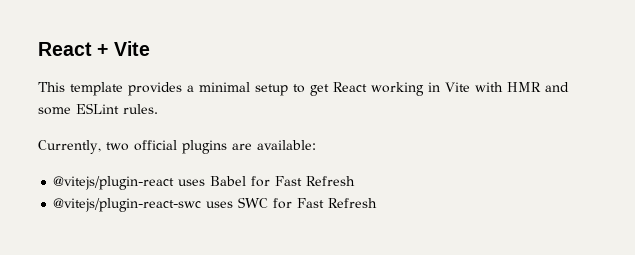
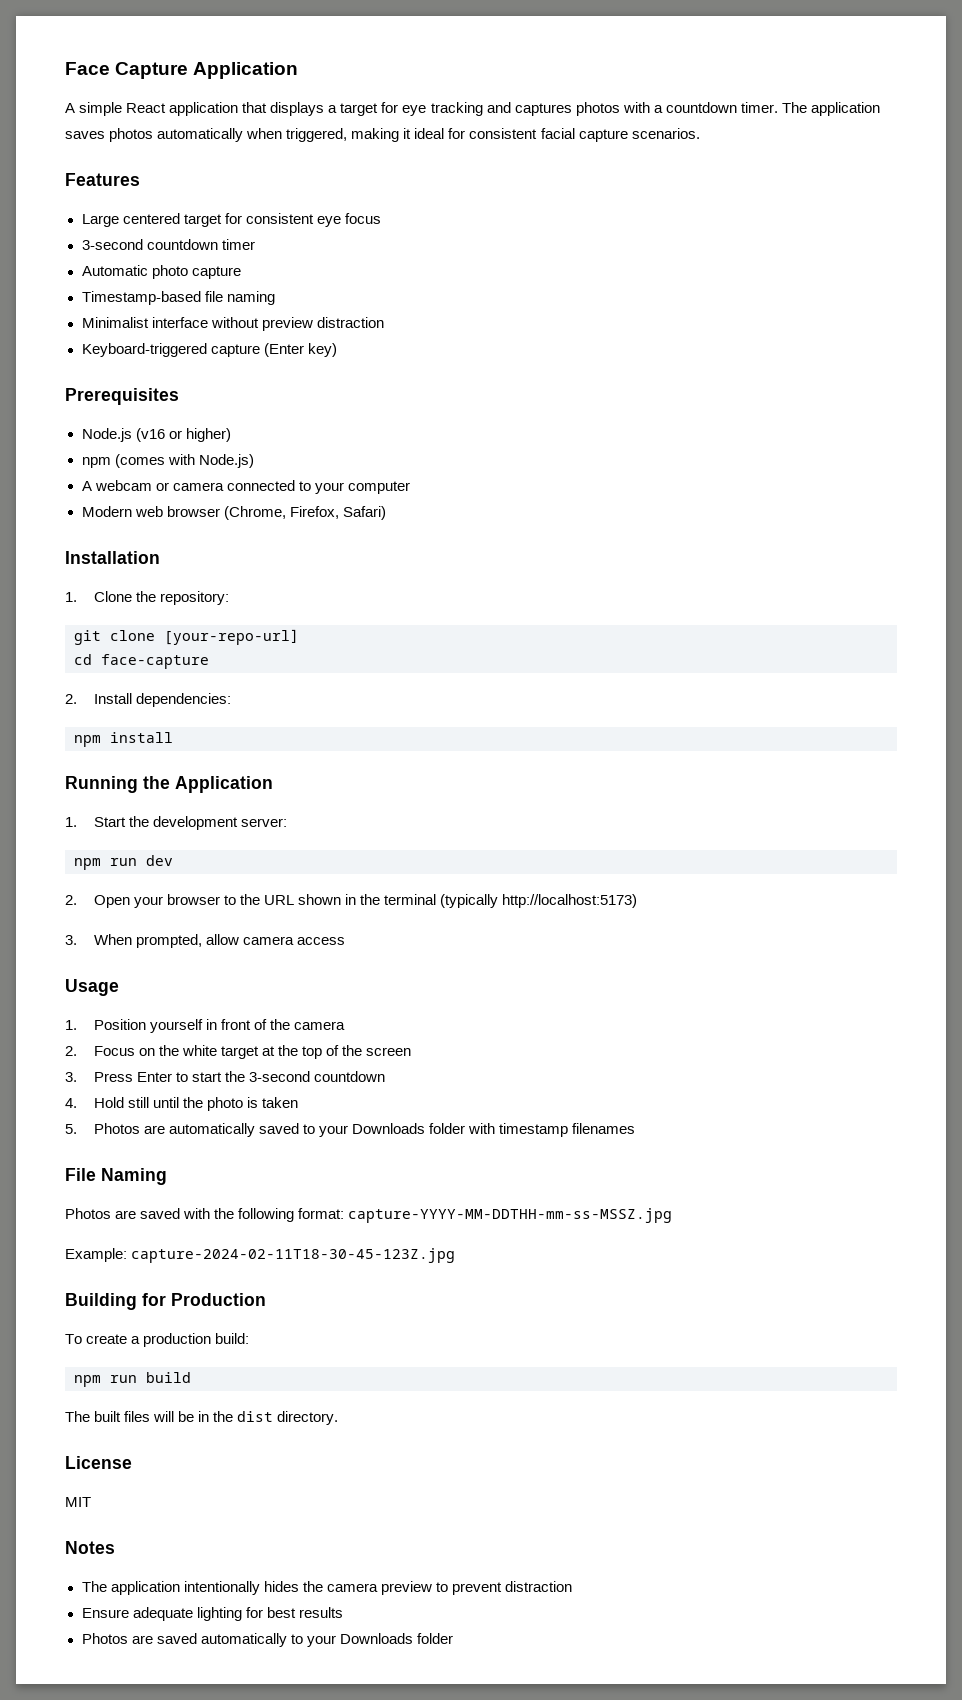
- React + Vite
- This template provides a minimal setup to get React working in Vite with HMR and some ESLint rules.
- Currently, two official plugins are available:
- @vitejs/plugin-react uses Babel for Fast Refresh
- @vitejs/plugin-react-swc uses SWC for Fast Refresh
+ Face Capture Application
+ A simple React application that displays a target for eye tracking and captures photos with a countdown timer. The application saves photos automatically when triggered, making it ideal for consistent facial capture scenarios.
+ Features
+ Large centered target for consistent eye focus
+ 3-second countdown timer
+ Automatic photo capture
+ Timestamp-based file naming
+ Minimalist interface without preview distraction
+ Keyboard-triggered capture (Enter key)
+ Prerequisites
+ Node.js (v16 or higher)
+ npm (comes with Node.js)
+ A webcam or camera connected to your computer
+ Modern web browser (Chrome, Firefox, Safari)
+ Installation
+ 1. Clone the repository:
+ git clone [your-repo-url]
+ cd face-capture
+ 2. Install dependencies:
+ npm install
+ Running the Application
+ 1. Start the development server:
+ npm run dev
+ 2. Open your browser to the URL shown in the terminal (typically http://localhost:5173)
+ 3. When prompted, allow camera access
+ Usage
+ 1. Position yourself in front of the camera
+ 2. Focus on the white target at the top of the screen
+ 3. Press Enter to start the 3-second countdown
+ 4. Hold still until the photo is taken
+ 5. Photos are automatically saved to your Downloads folder with timestamp filenames
+ File Naming
+ Photos are saved with the following format: capture-YYYY-MM-DDTHH-mm-ss-MSSZ.jpg
+ Example: capture-2024-02-11T18-30-45-123Z.jpg
+ Building for Production
+ To create a production build:
+ npm run build
+ The built files will be in the dist directory.
+ License
+ MIT
+ Notes
+ The application intentionally hides the camera preview to prevent distraction
+ Ensure adequate lighting for best results
+ Photos are saved automatically to your Downloads folder

